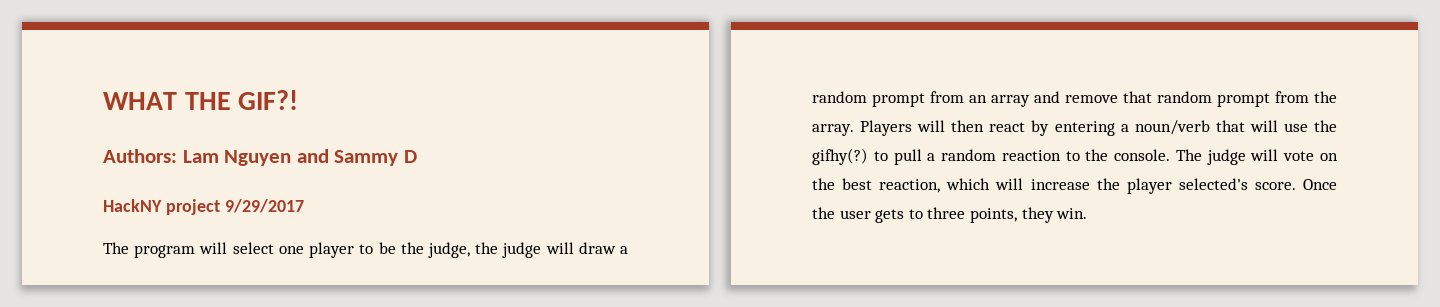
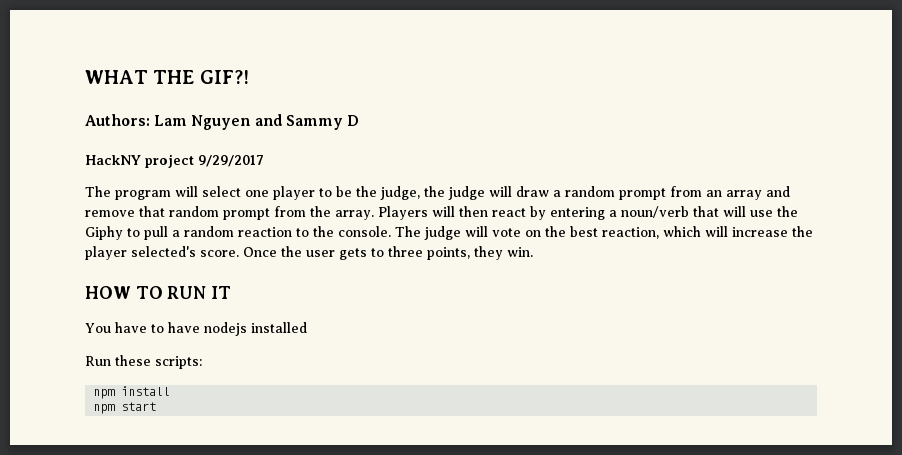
- Players will then react by entering a noun/verb that will use the gifhy(?) to pull a random reaction to the console.
+ Players will then react by entering a noun/verb that will use the Giphy to pull a random reaction to the console.
+ HOW TO RUN IT
+ You have to have nodejs installed
+ Run these scripts:
+ npm install
+ npm start

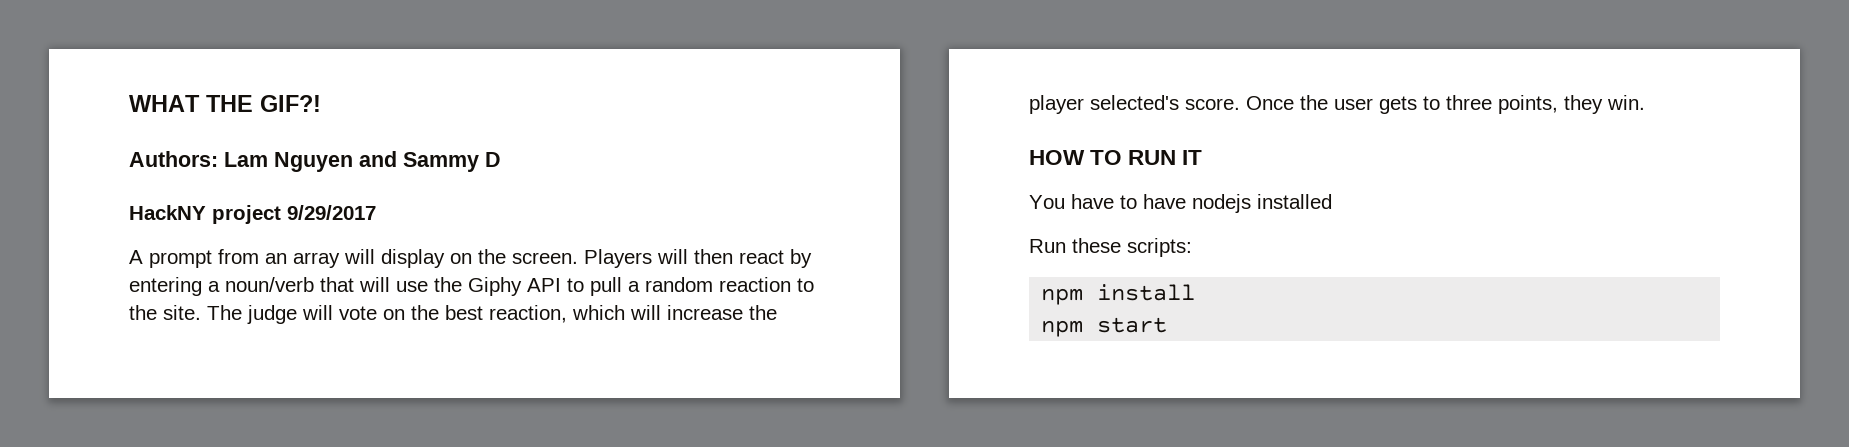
- The program will select one player to be the judge, the judge will draw a random prompt from an array and remove that random prompt from the array.
+ A prompt from an array will display on the screen.
- Players will then react by entering a noun/verb that will use the Giphy to pull a random reaction to the console.
+ Players will then react by entering a noun/verb that will use the Giphy API to pull a random reaction to the site.

